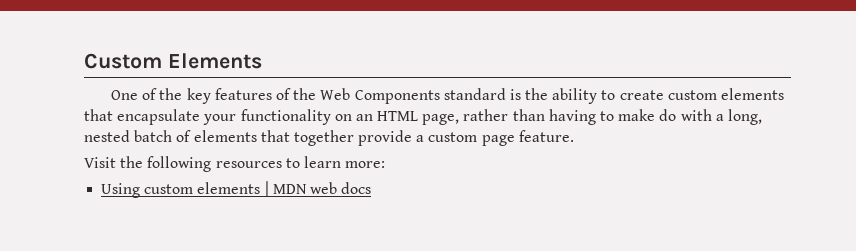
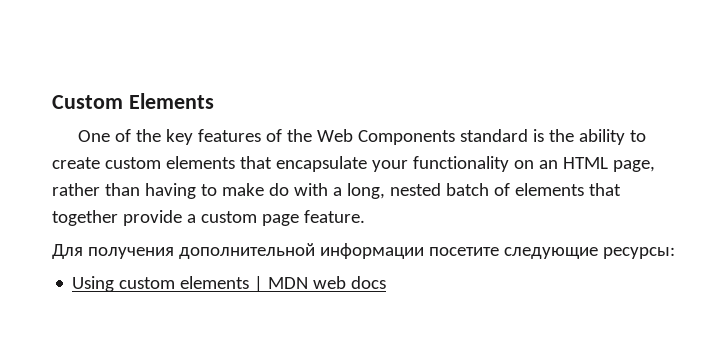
- Visit the following resources to learn more:
+ Для получения дополнительной информации посетите следующие ресурсы:

